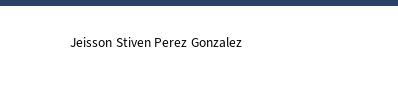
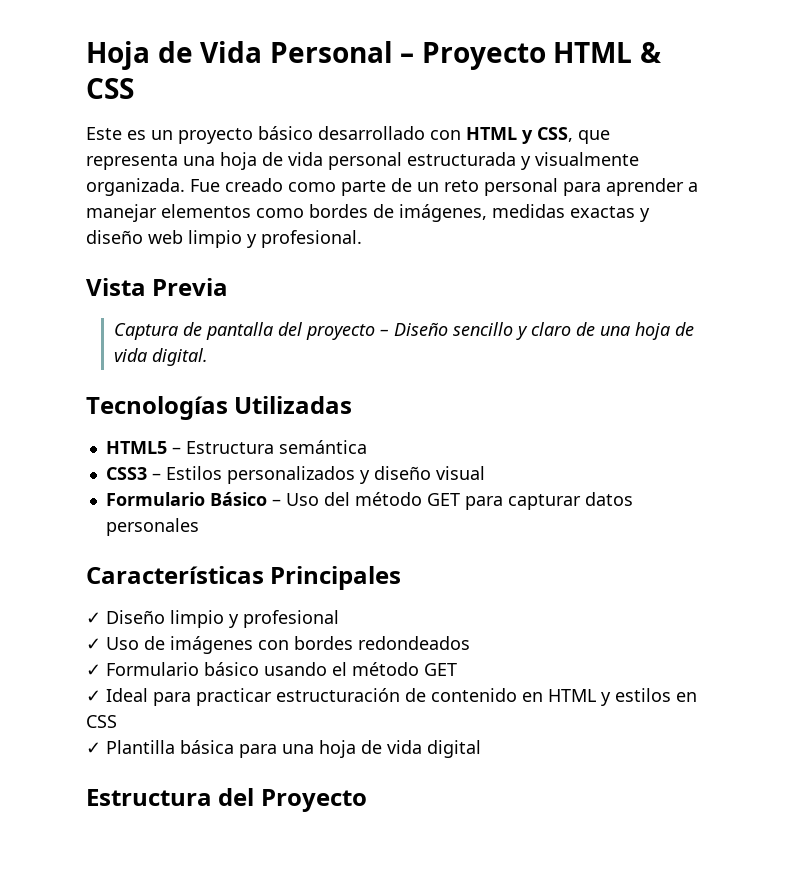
- Jeisson Stiven Perez Gonzalez
+ Hoja de Vida Personal – Proyecto HTML & CSS
+ Este es un proyecto básico desarrollado con HTML y CSS, que representa una hoja de vida personal estructurada y visualmente organizada. Fue creado como parte de un reto personal para aprender a manejar elementos como bordes de imágenes, medidas exactas y diseño web limpio y profesional.
+ Vista Previa
+ Captura de pantalla del proyecto – Diseño sencillo y claro de una hoja de vida digital.
+ Tecnologías Utilizadas
+ HTML5 – Estructura semántica
+ CSS3 – Estilos personalizados y diseño visual
+ Formulario Básico – Uso del método GET para capturar datos personales
+ Características Principales
+ ✓ Diseño limpio y profesional
+ ✓ Uso de imágenes con bordes redondeados
+ ✓ Formulario básico usando el método GET
+ ✓ Ideal para practicar estructuración de contenido en HTML y estilos en CSS
+ ✓ Plantilla básica para una hoja de vida digital
+ Estructura del Proyecto

